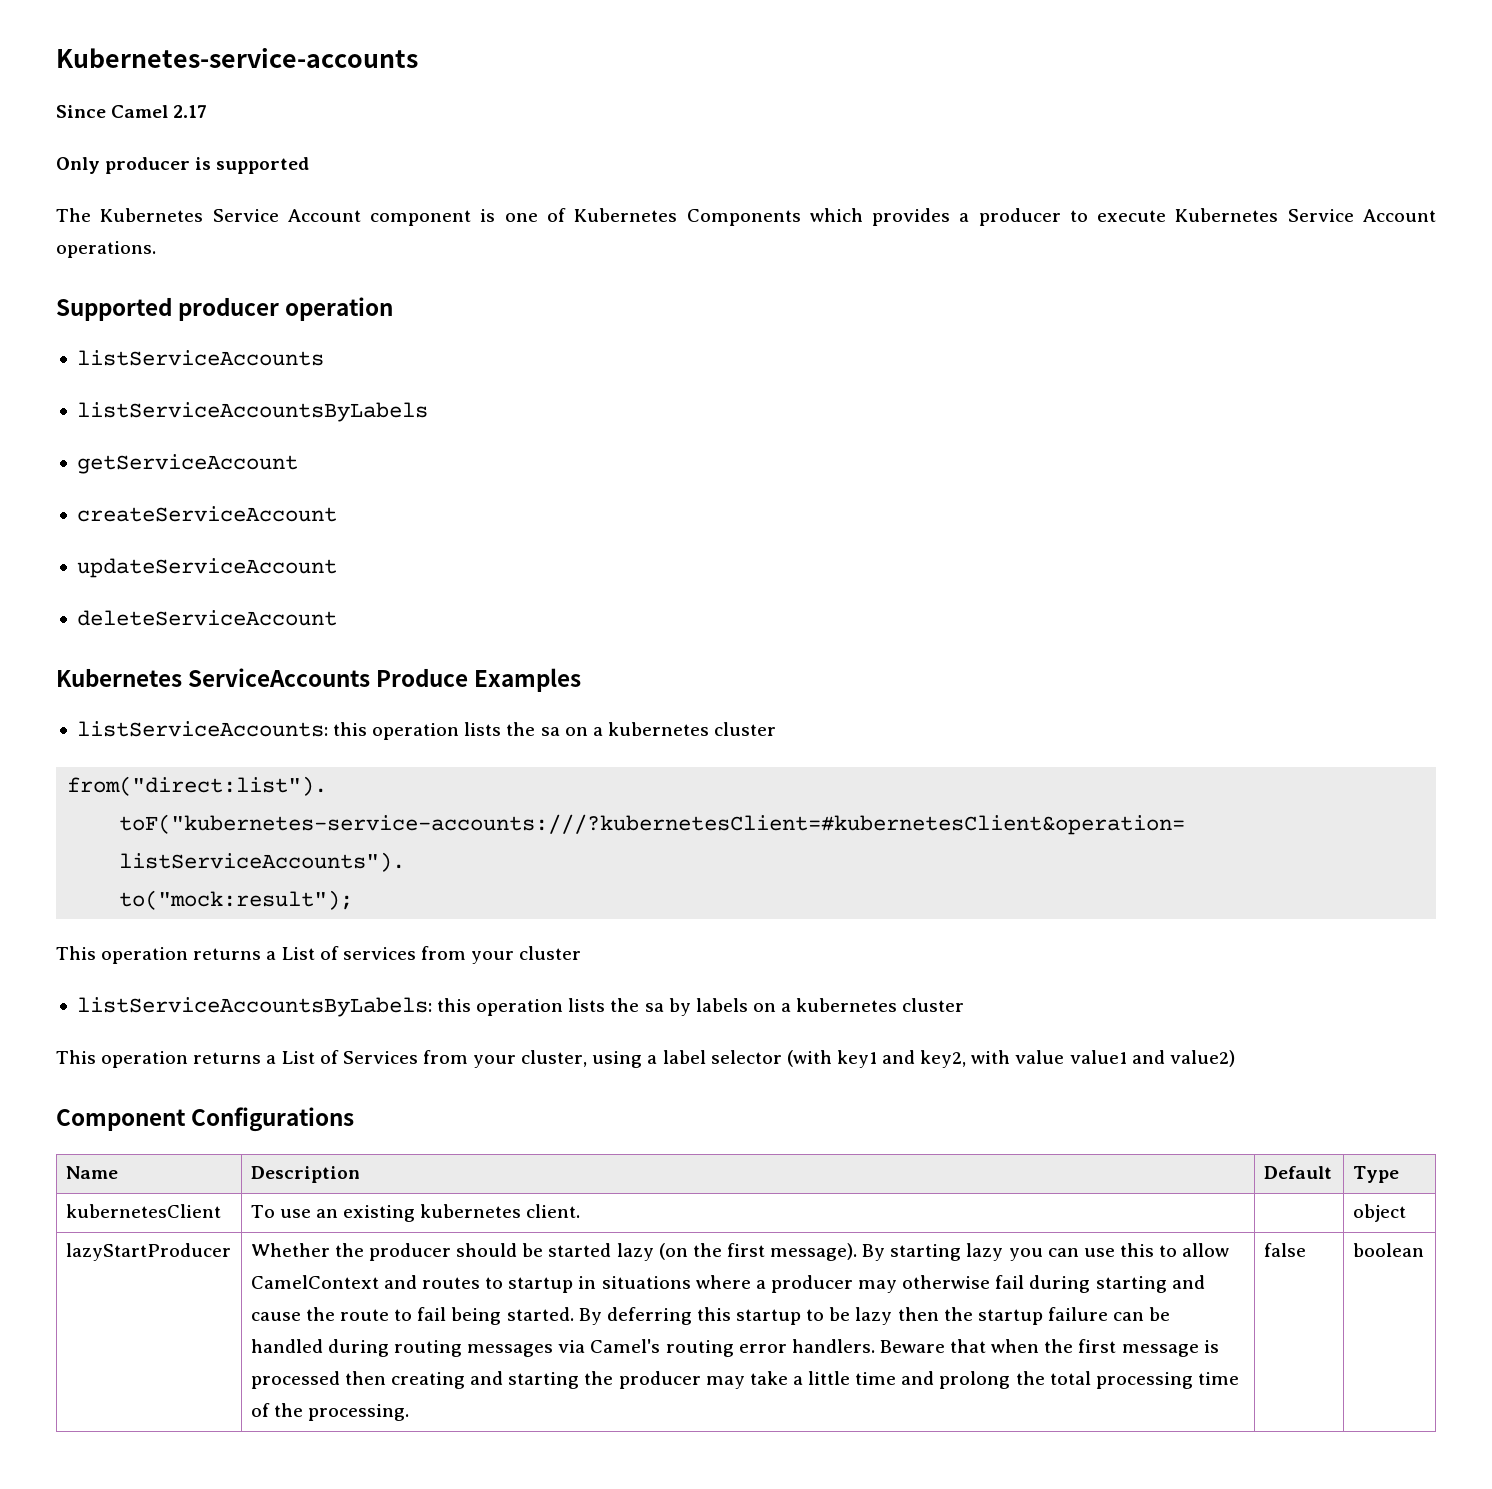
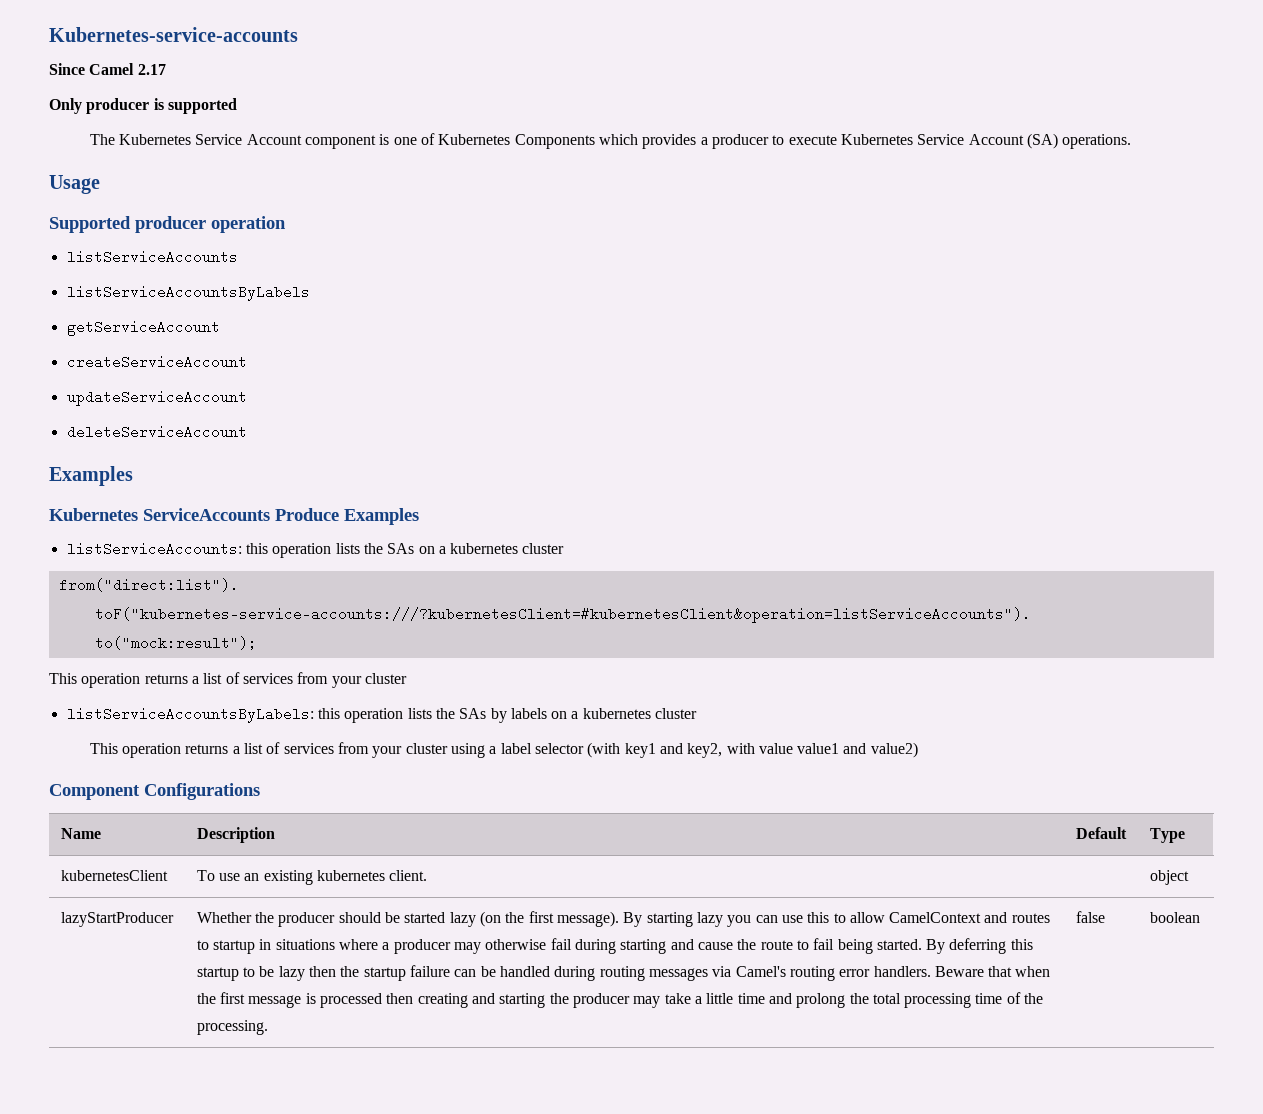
- The Kubernetes Service Account component is one of Kubernetes Components which provides a producer to execute Kubernetes Service Account operations.
+ The Kubernetes Service Account component is one of Kubernetes Components which provides a producer to execute Kubernetes Service Account (SA) operations.
+ Usage
  deleteServiceAccount
+ Examples
- listServiceAccounts: this operation lists the sa on a kubernetes cluster
+ listServiceAccounts: this operation lists the SAs on a kubernetes cluster
  to("mock:result");
- This operation returns a List of services from your cluster
+ This operation returns a list of services from your cluster
- listServiceAccountsByLabels: this operation lists the sa by labels on a kubernetes cluster
+ listServiceAccountsByLabels: this operation lists the SAs by labels on a kubernetes cluster
- This operation returns a List of Services from your cluster, using a label selector (with key1 and key2, with value value1 and value2)
+ This operation returns a list of services from your cluster using a label selector (with key1 and key2, with value value1 and value2)

